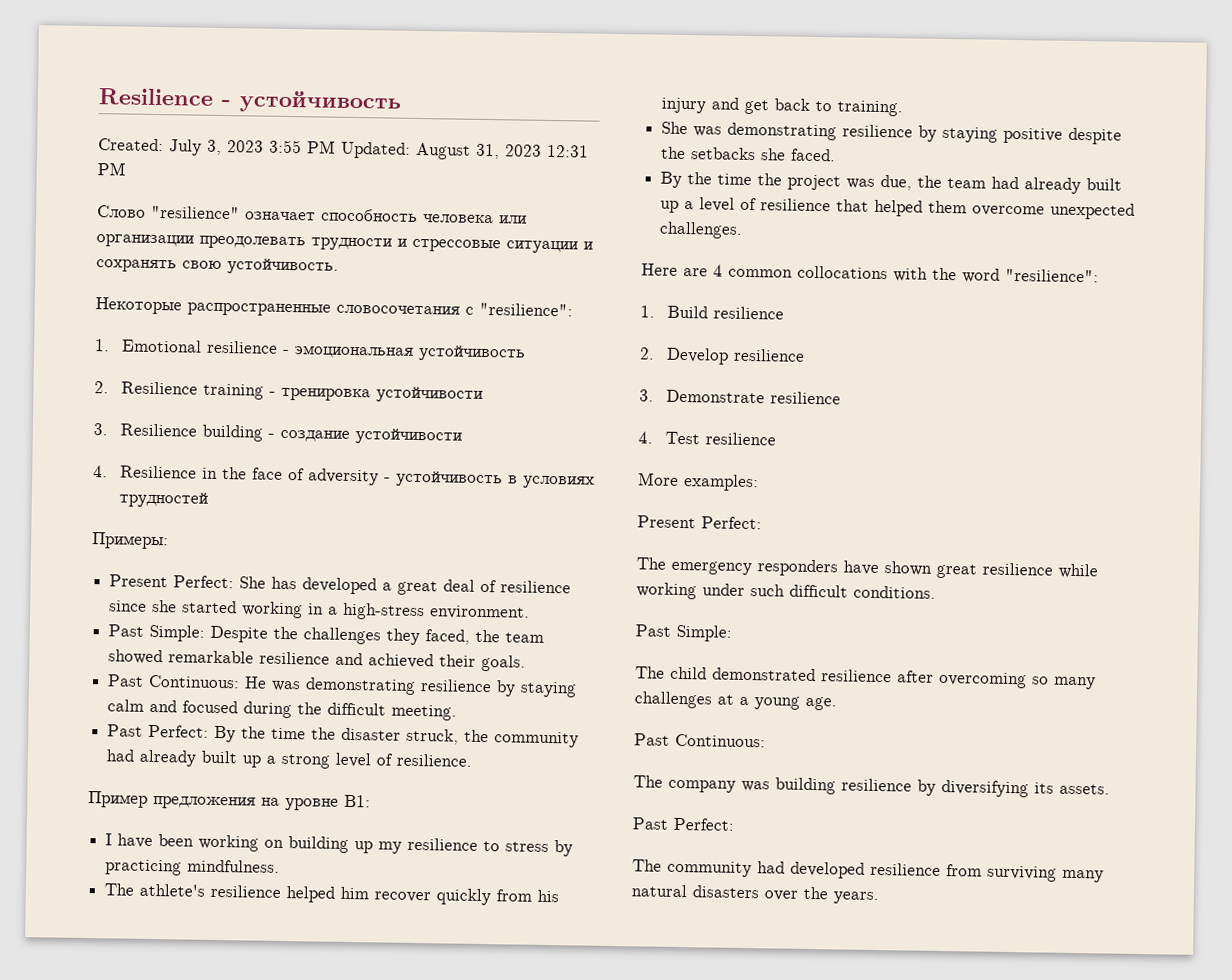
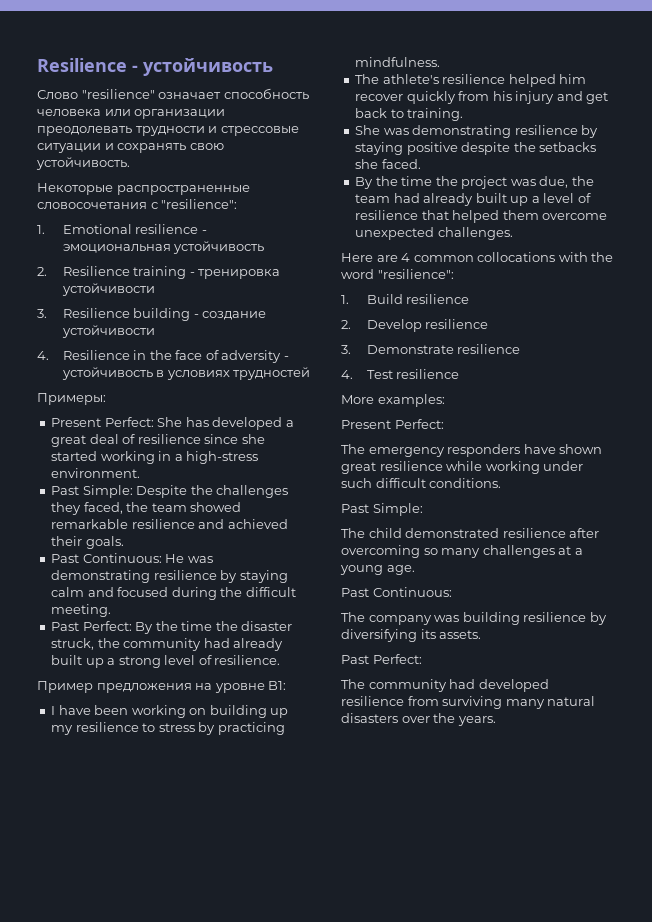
- Created: July 3, 2023 3:55 PM Updated: August 31, 2023 12:31 PM

